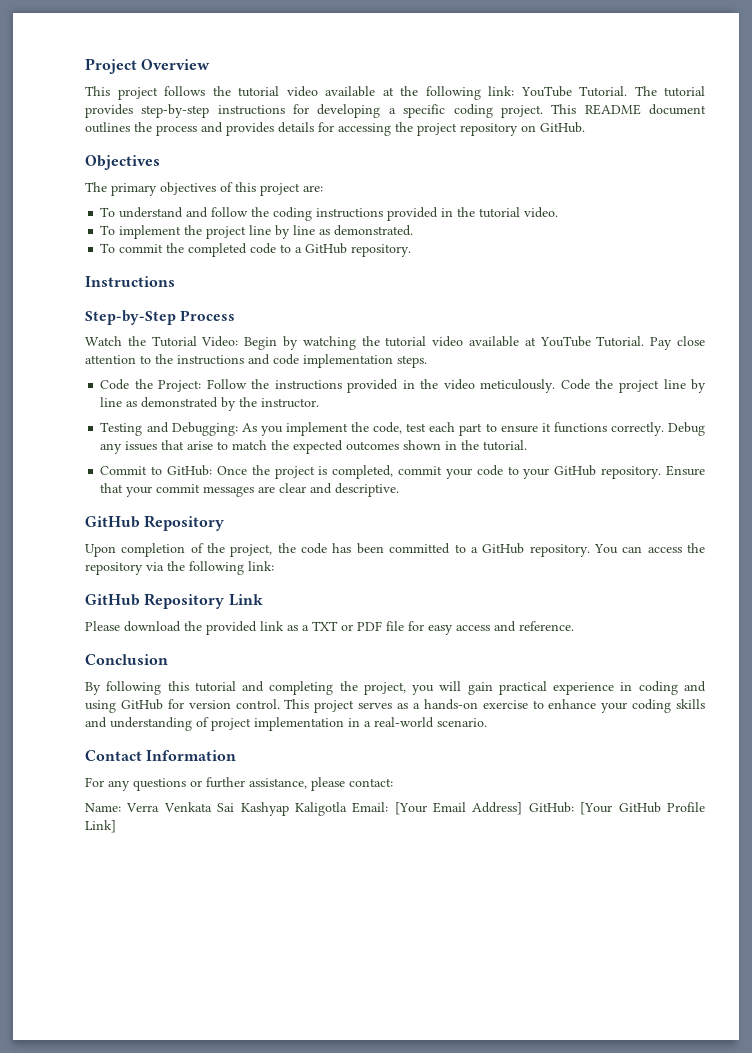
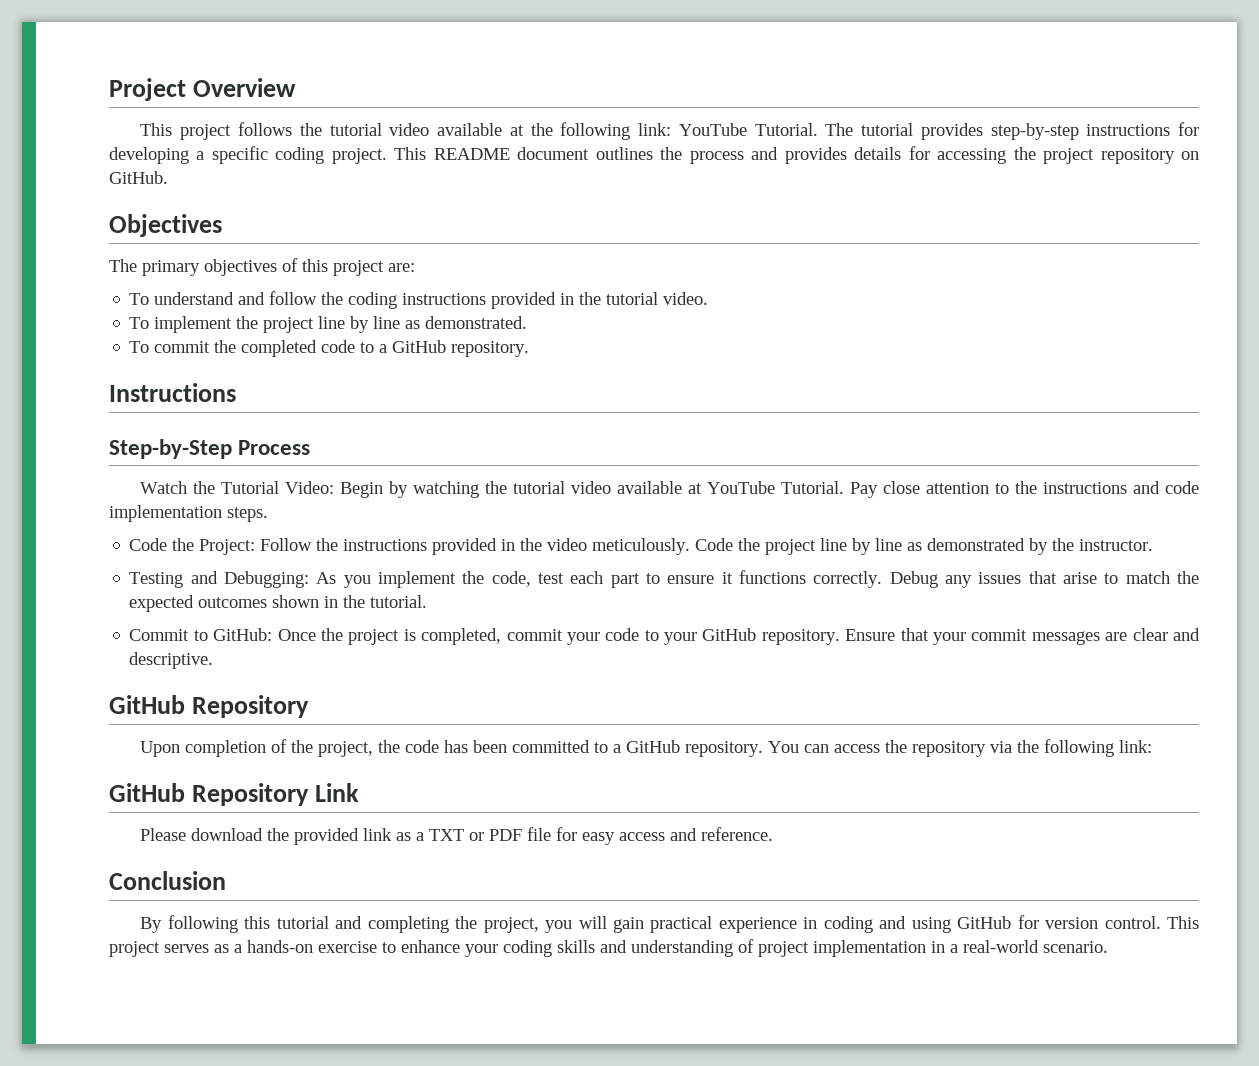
- Contact Information
- For any questions or further assistance, please contact:
- Name: Verra Venkata Sai Kashyap Kaligotla Email: [Your Email Address] GitHub: [Your GitHub Profile Link]

